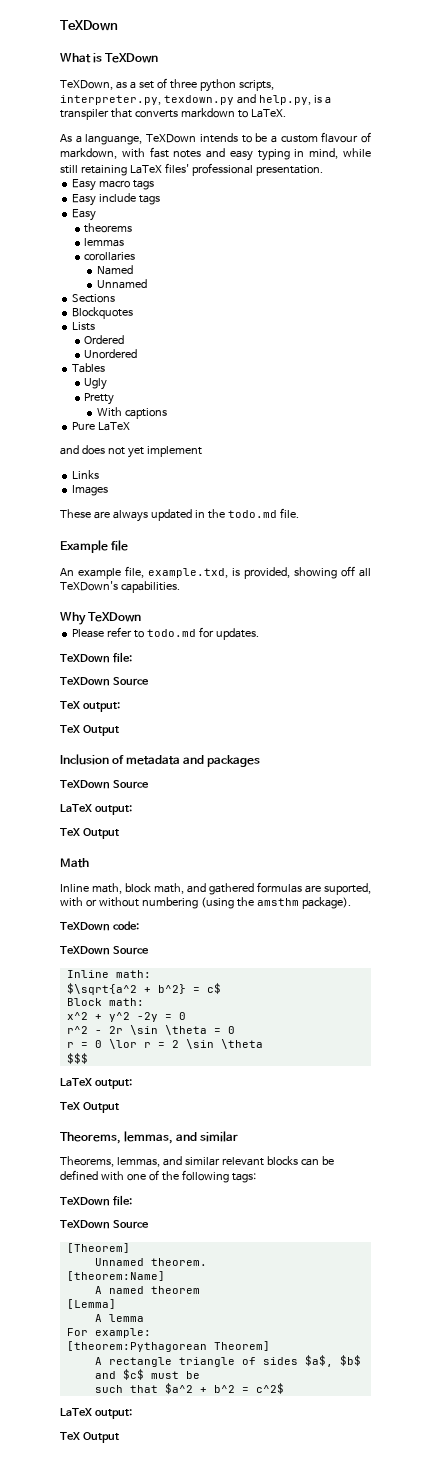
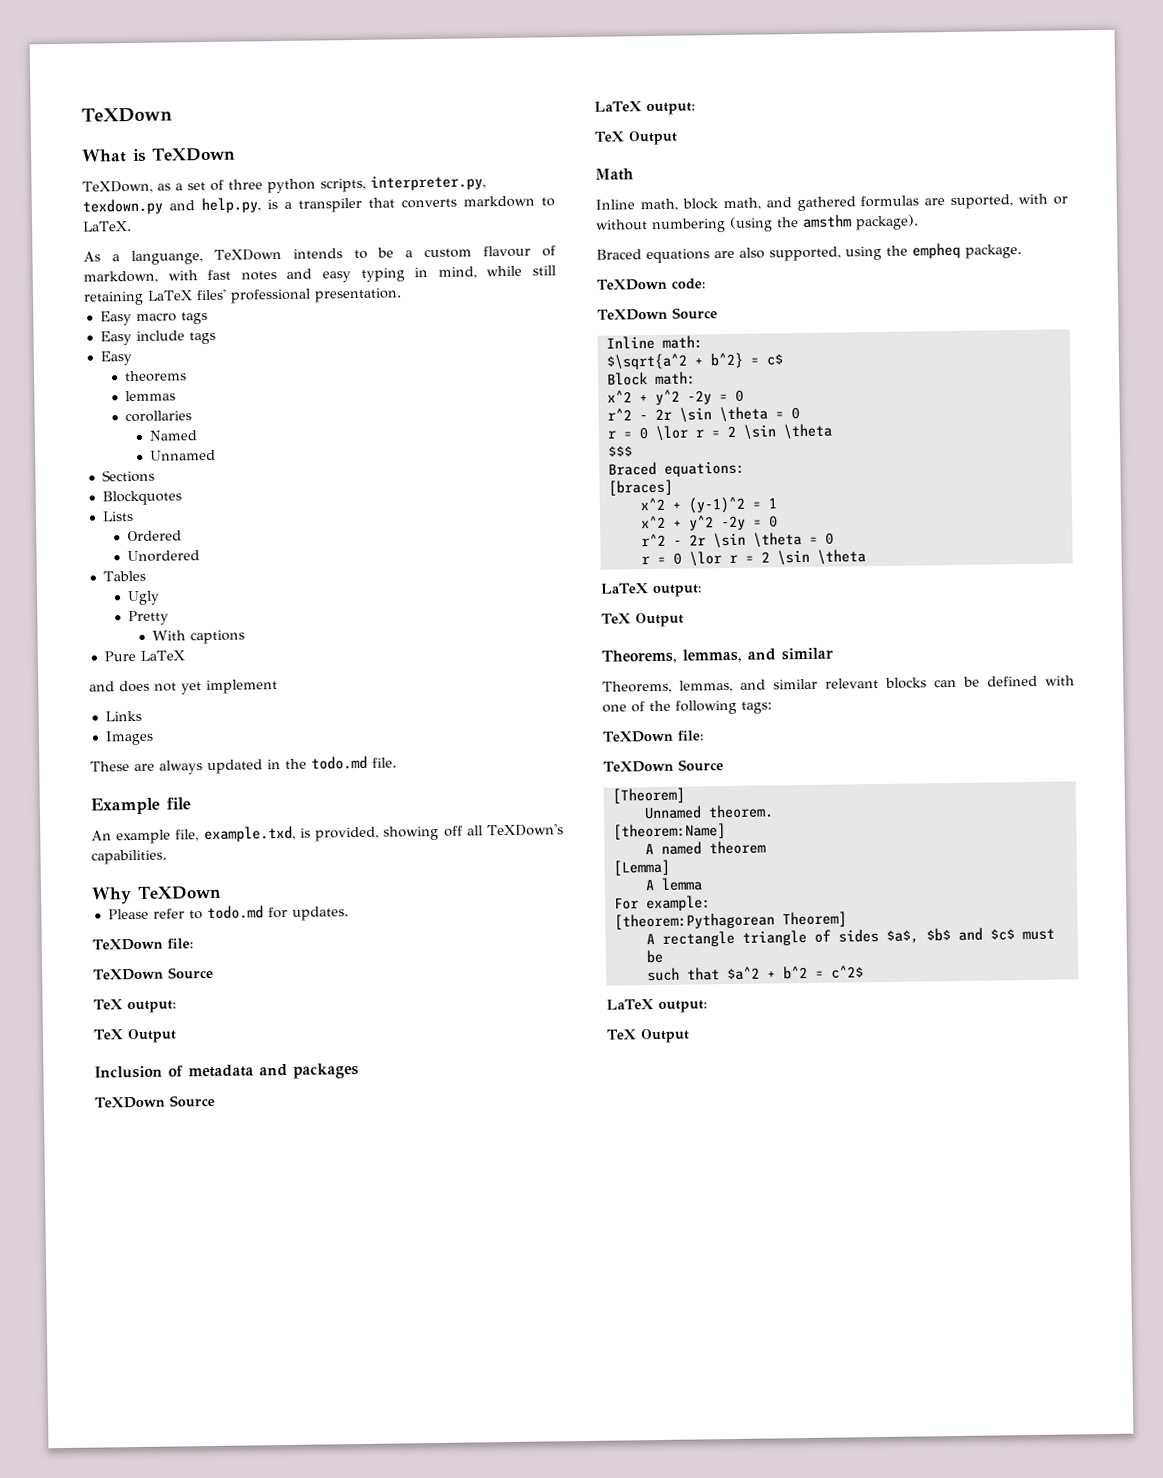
+ Braced equations are also supported, using the empheq package.
+ Braced equations:
+ [braces]
+ x^2 + (y-1)^2 = 1
+ x^2 + y^2 -2y = 0
+ r^2 - 2r \sin \theta = 0
+ r = 0 \lor r = 2 \sin \theta

